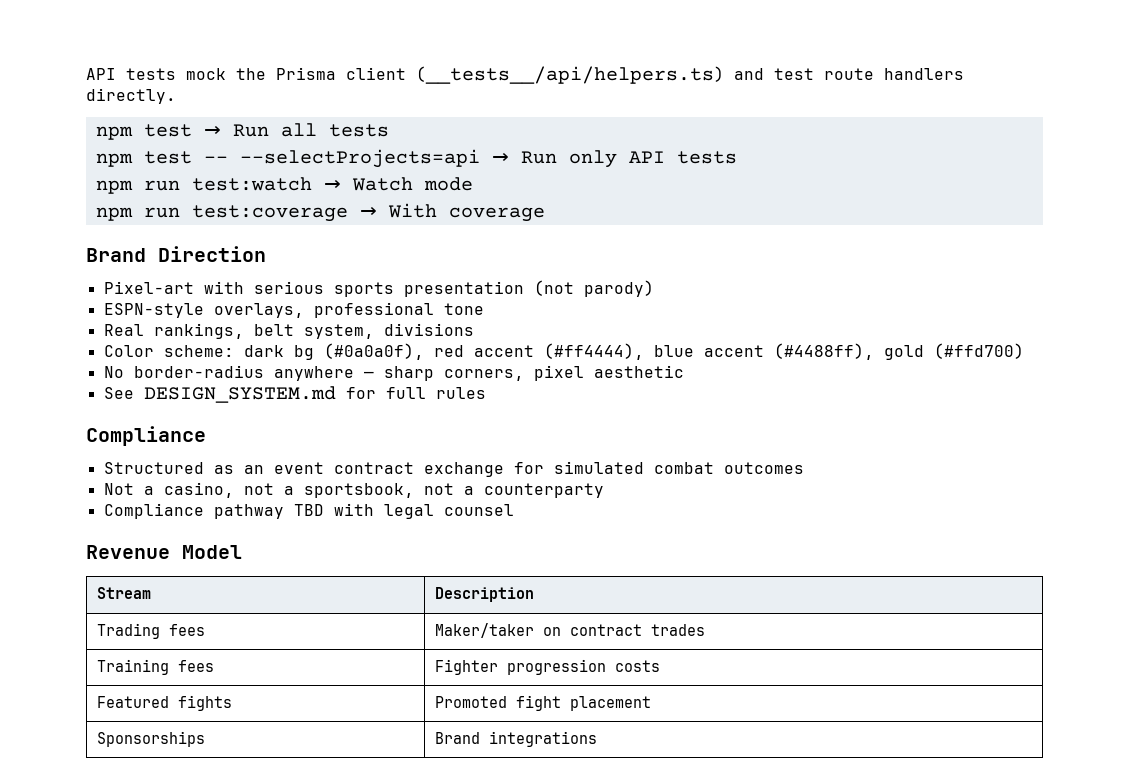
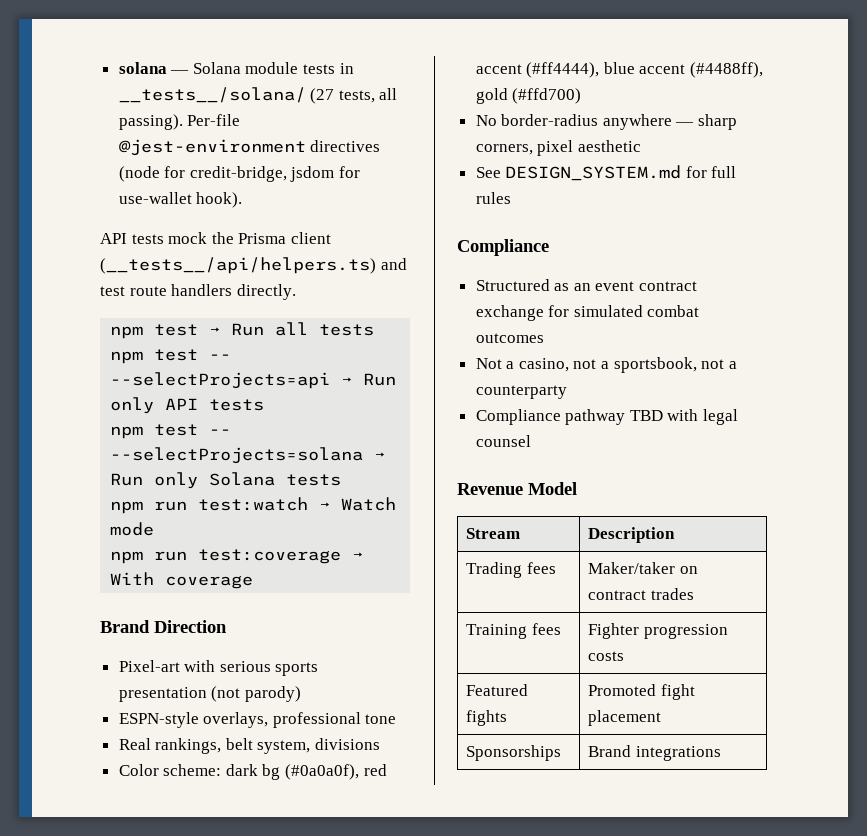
+ solana — Solana module tests in __tests__/solana/ (27 tests, all passing). Per-file @jest-environment directives (node for credit-bridge, jsdom for use-wallet hook).
+ npm test -- --selectProjects=solana → Run only Solana tests

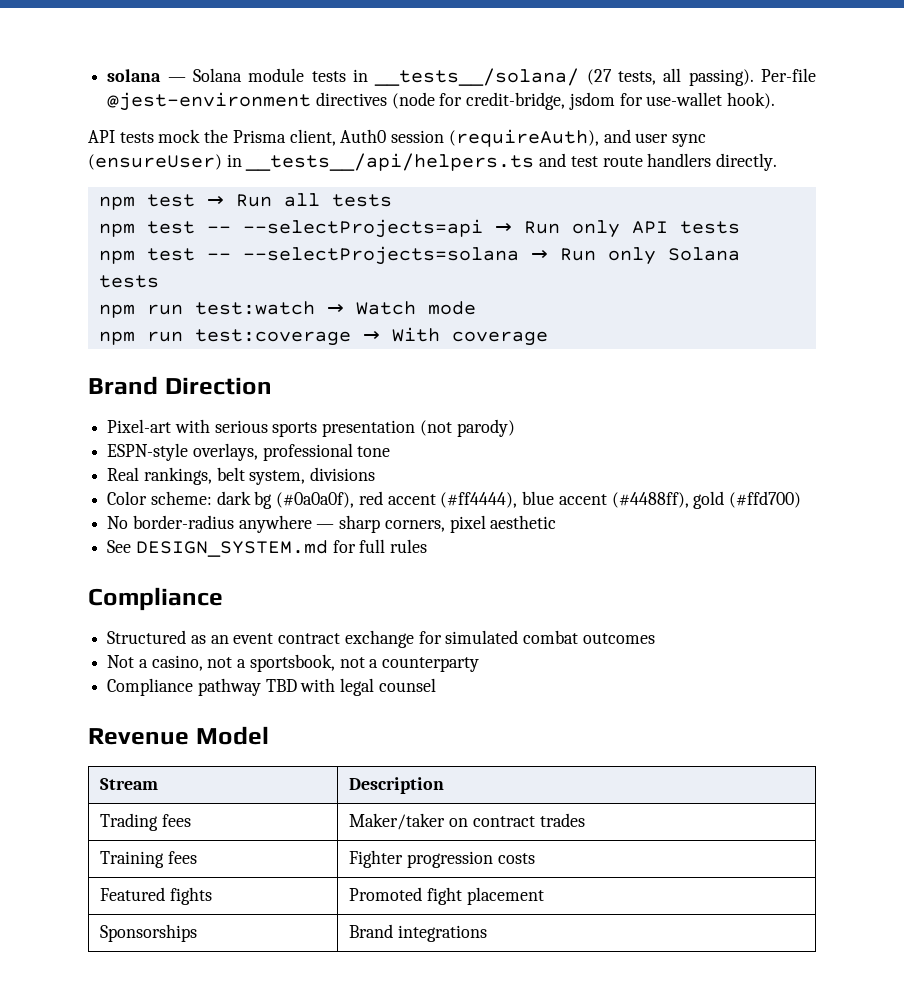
- API tests mock the Prisma client (__tests__/api/helpers.ts) and test route handlers directly.
+ API tests mock the Prisma client, Auth0 session (requireAuth), and user sync (ensureUser) in __tests__/api/helpers.ts and test route handlers directly.

